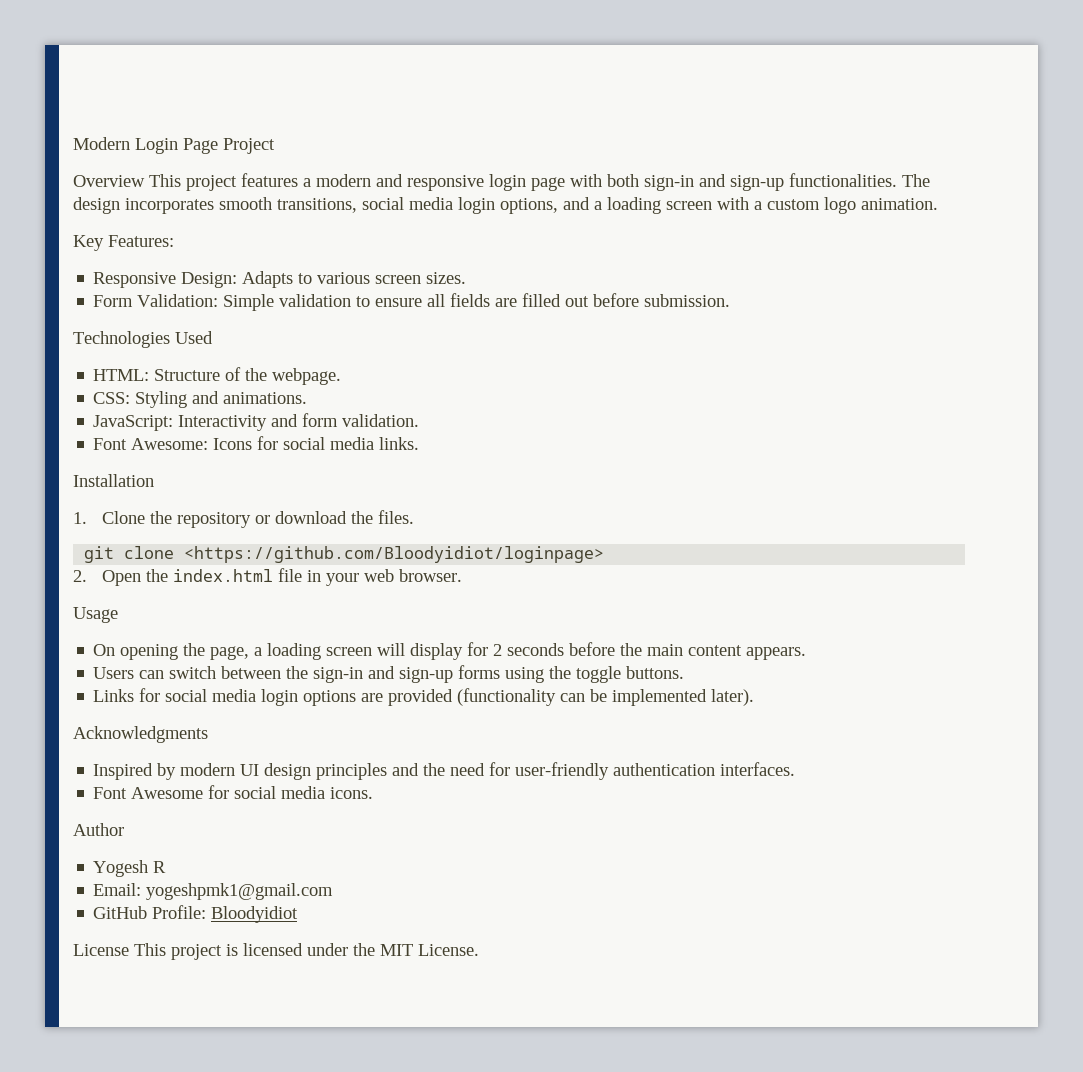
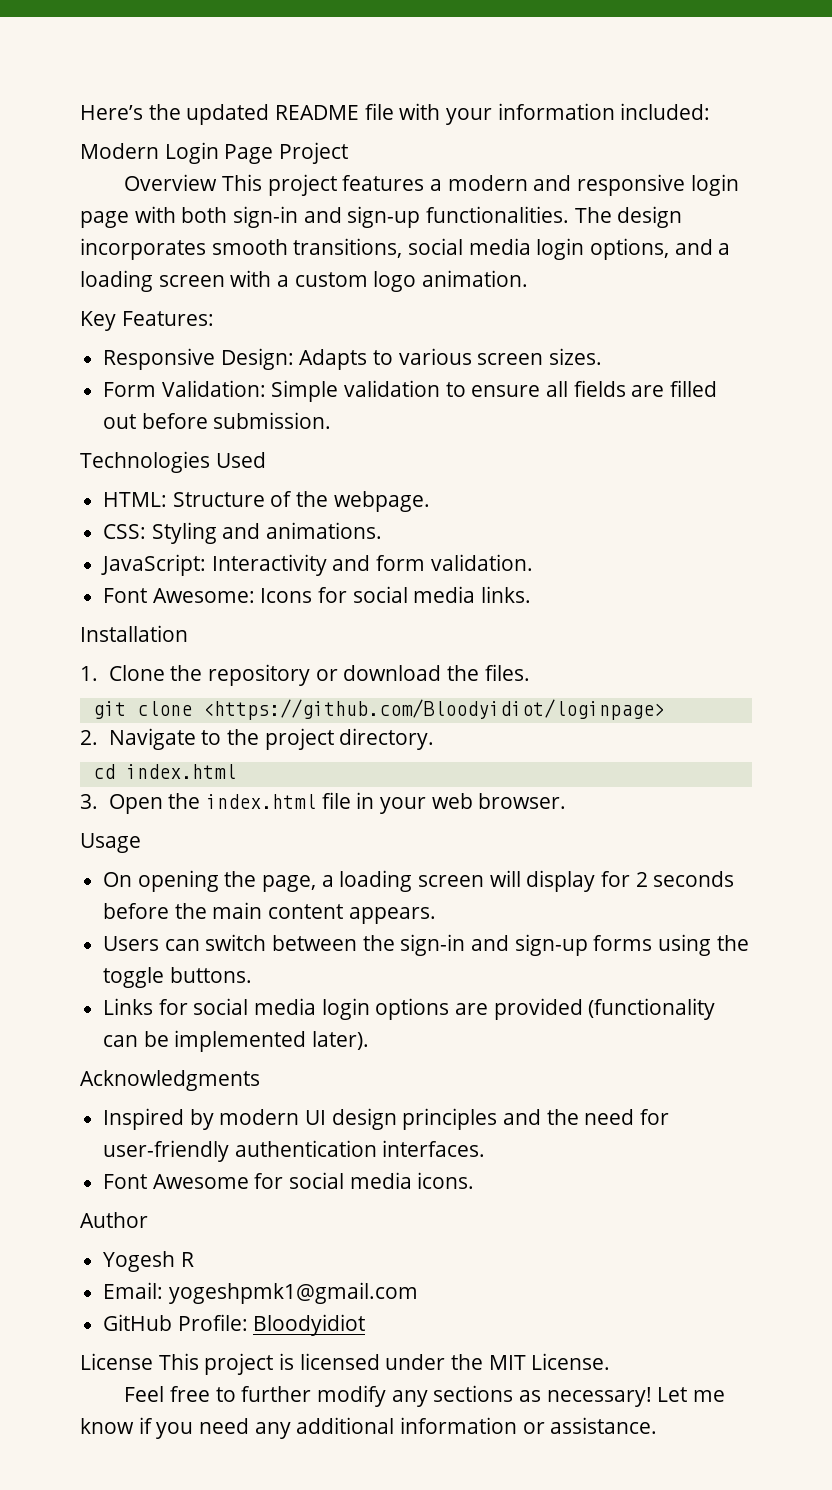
+ Here’s the updated README file with your information included:
- 2. Open the index.html file in your web browser.
+ 2. Navigate to the project directory.
+ cd index.html
+ 3. Open the index.html file in your web browser.
+ Feel free to further modify any sections as necessary! Let me know if you need any additional information or assistance.

